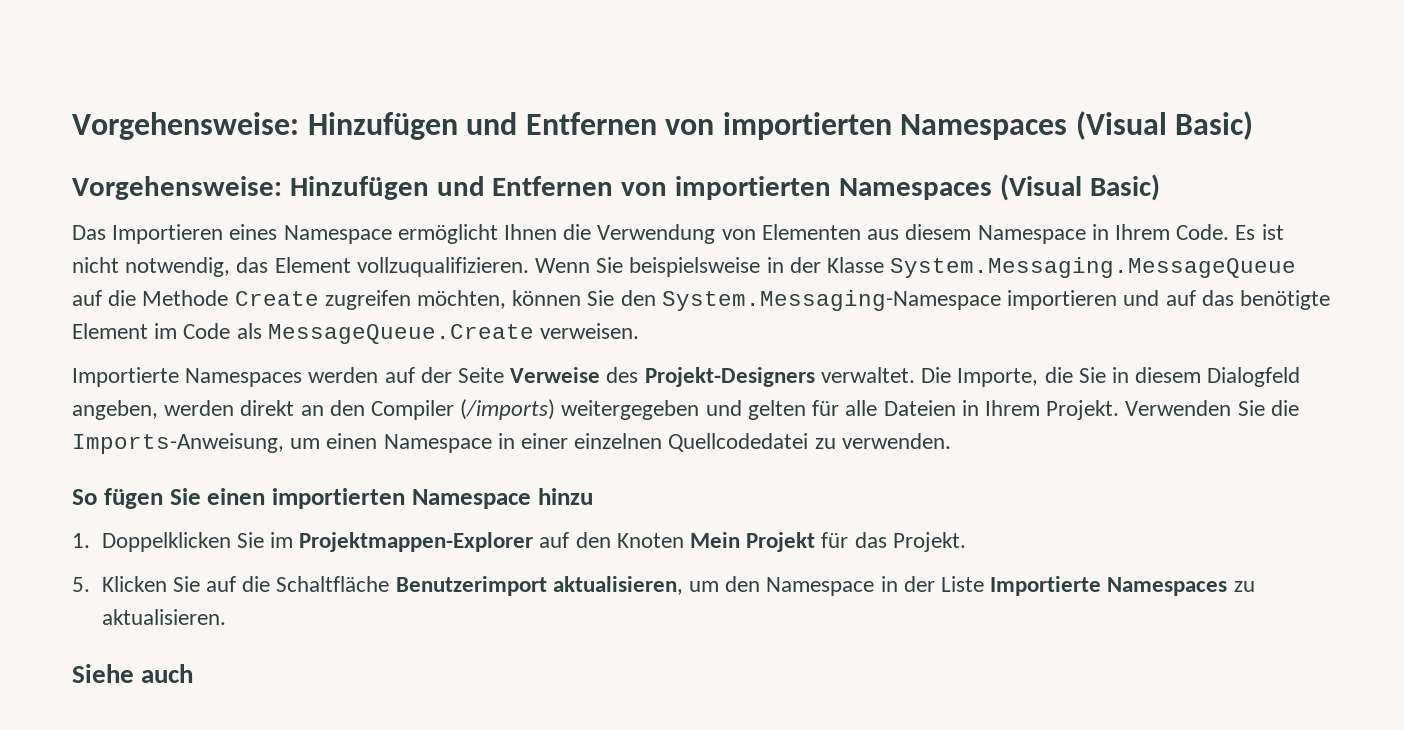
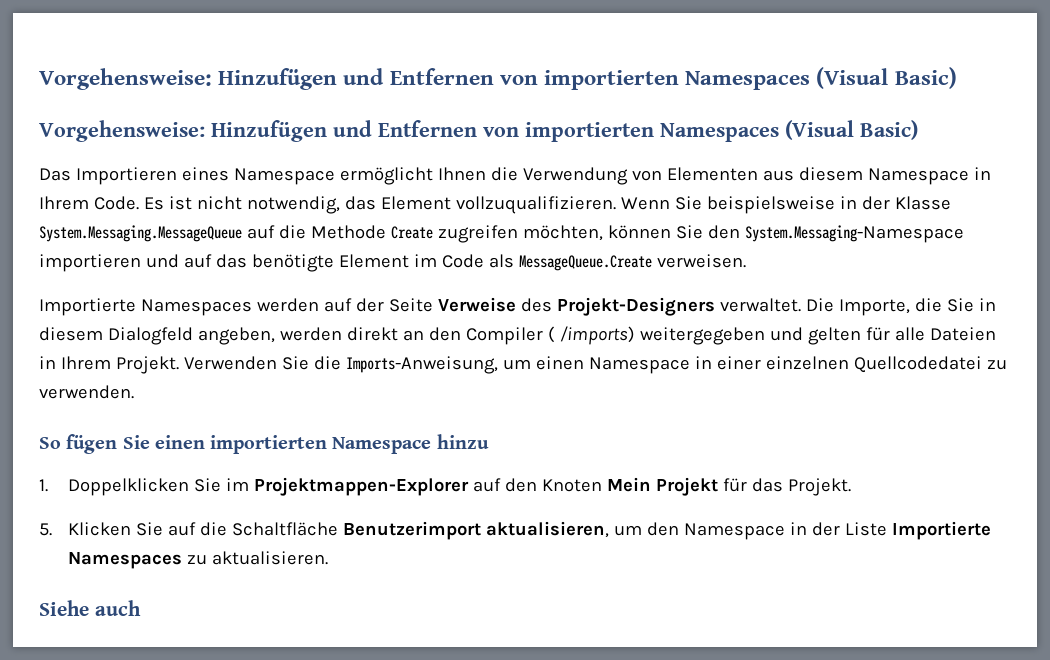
- Die Importe, die Sie in diesem Dialogfeld angeben, werden direkt an den Compiler (/imports) weitergegeben und gelten für alle Dateien in Ihrem Projekt.
+ Die Importe, die Sie in diesem Dialogfeld angeben, werden direkt an den Compiler ( /imports) weitergegeben und gelten für alle Dateien in Ihrem Projekt.

